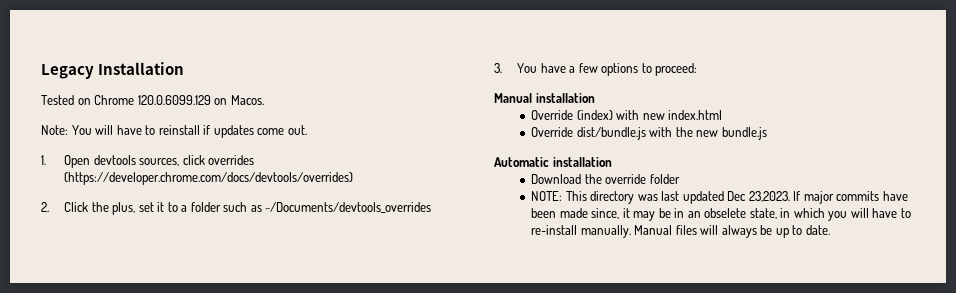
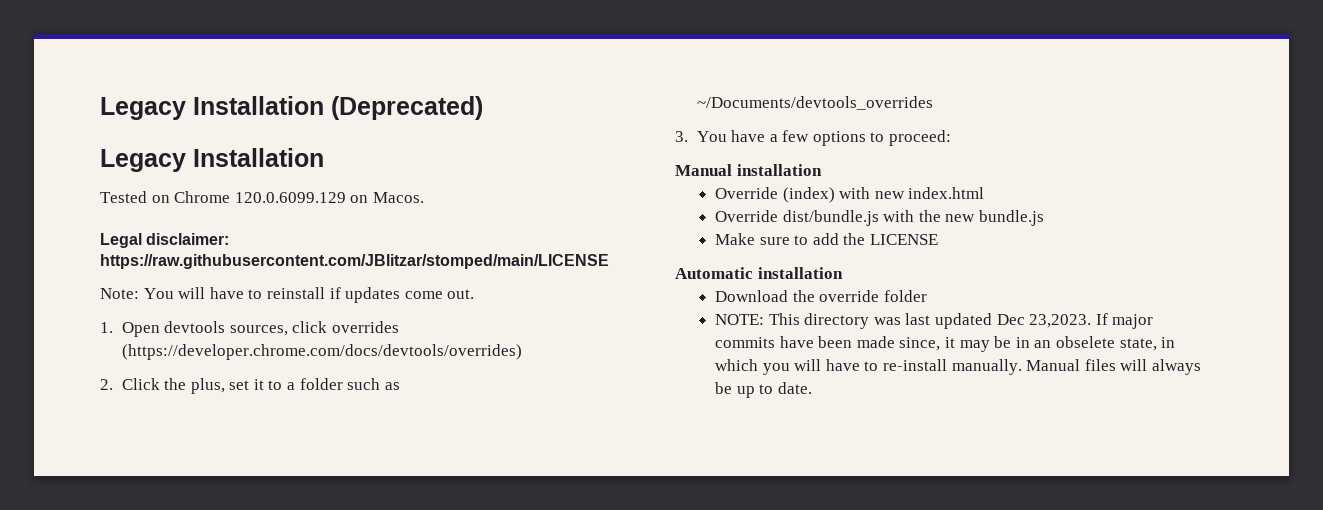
+ Legacy Installation (Deprecated)
+ Legal disclaimer: https://raw.githubusercontent.com/JBlitzar/stomped/main/LICENSE
+ Make sure to add the LICENSE

